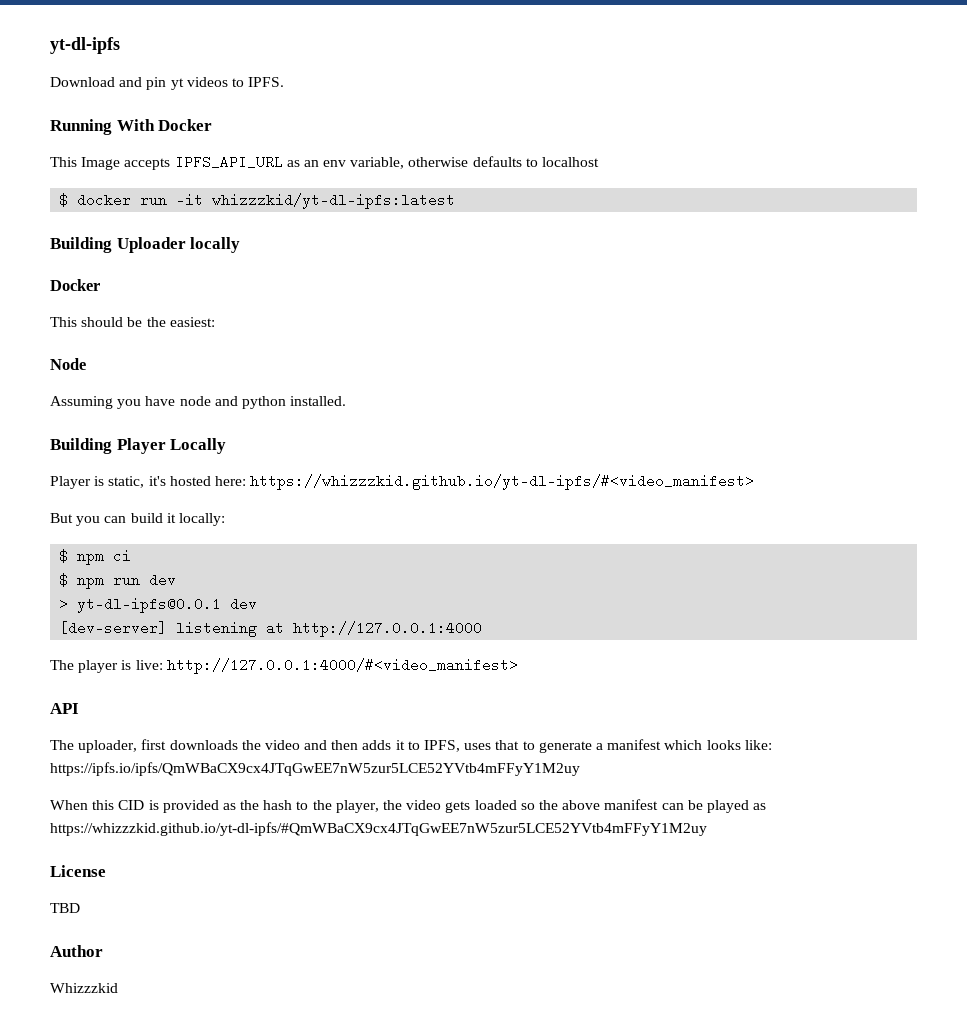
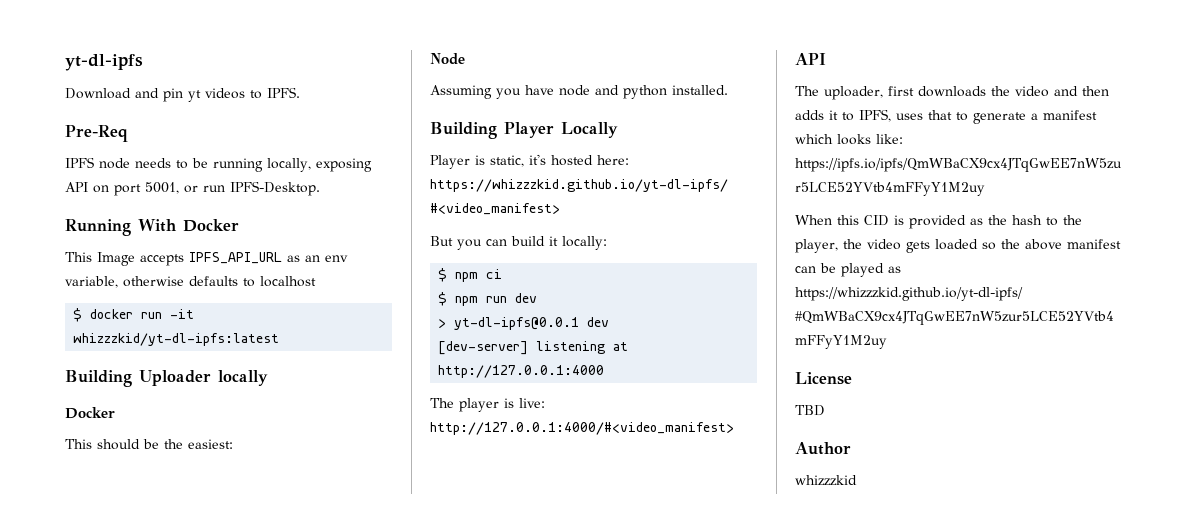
+ Pre-Req
+ IPFS node needs to be running locally, exposing API on port 5001, or run IPFS-Desktop.
- Whizzzkid
+ whizzzkid

